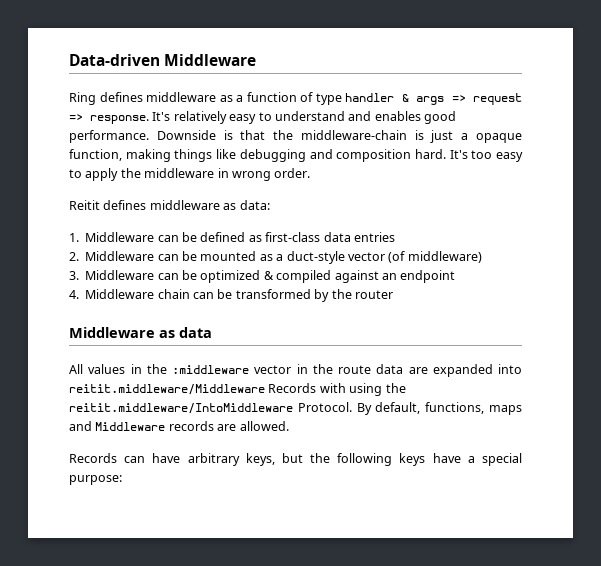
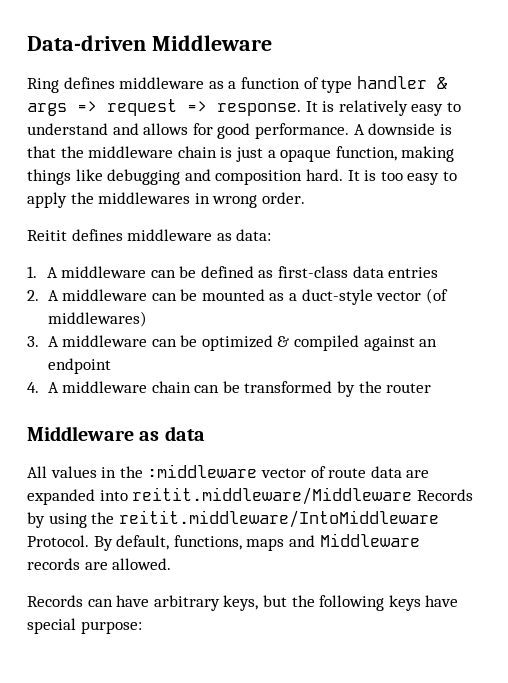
- It's relatively easy to understand and enables good performance. Downside is that the middleware-chain is just a opaque function, making things like debugging and composition hard.
+ It is relatively easy to understand and allows for good performance. A downside is that the middleware chain is just a opaque function, making things like debugging and composition hard.
- It's too easy to apply the middleware in wrong order.
+ It is too easy to apply the middlewares in wrong order.
- 1. Middleware can be defined as first-class data entries
+ 1. A middleware can be defined as first-class data entries
- 2. Middleware can be mounted as a duct-style vector (of middleware)
+ 2. A middleware can be mounted as a duct-style vector (of middlewares)
- 3. Middleware can be optimized & compiled against an endpoint
+ 3. A middleware can be optimized & compiled against an endpoint
- 4. Middleware chain can be transformed by the router
+ 4. A middleware chain can be transformed by the router
- All values in the :middleware vector in the route data are expanded into reitit.middleware/Middleware Records with using the reitit.middleware/IntoMiddleware Protocol.
+ All values in the :middleware vector of route data are expanded into reitit.middleware/Middleware Records by using the reitit.middleware/IntoMiddleware Protocol.
- Records can have arbitrary keys, but the following keys have a special purpose:
+ Records can have arbitrary keys, but the following keys have special purpose:

